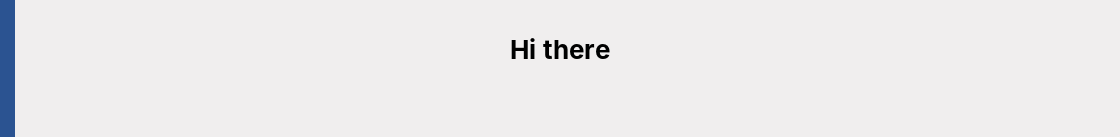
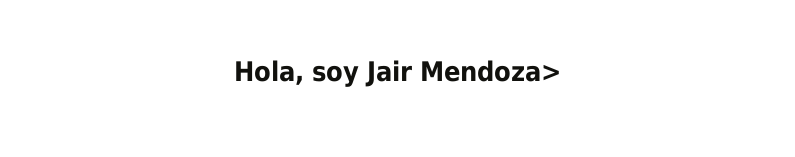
- Hi there
+ Hola, soy Jair Mendoza>

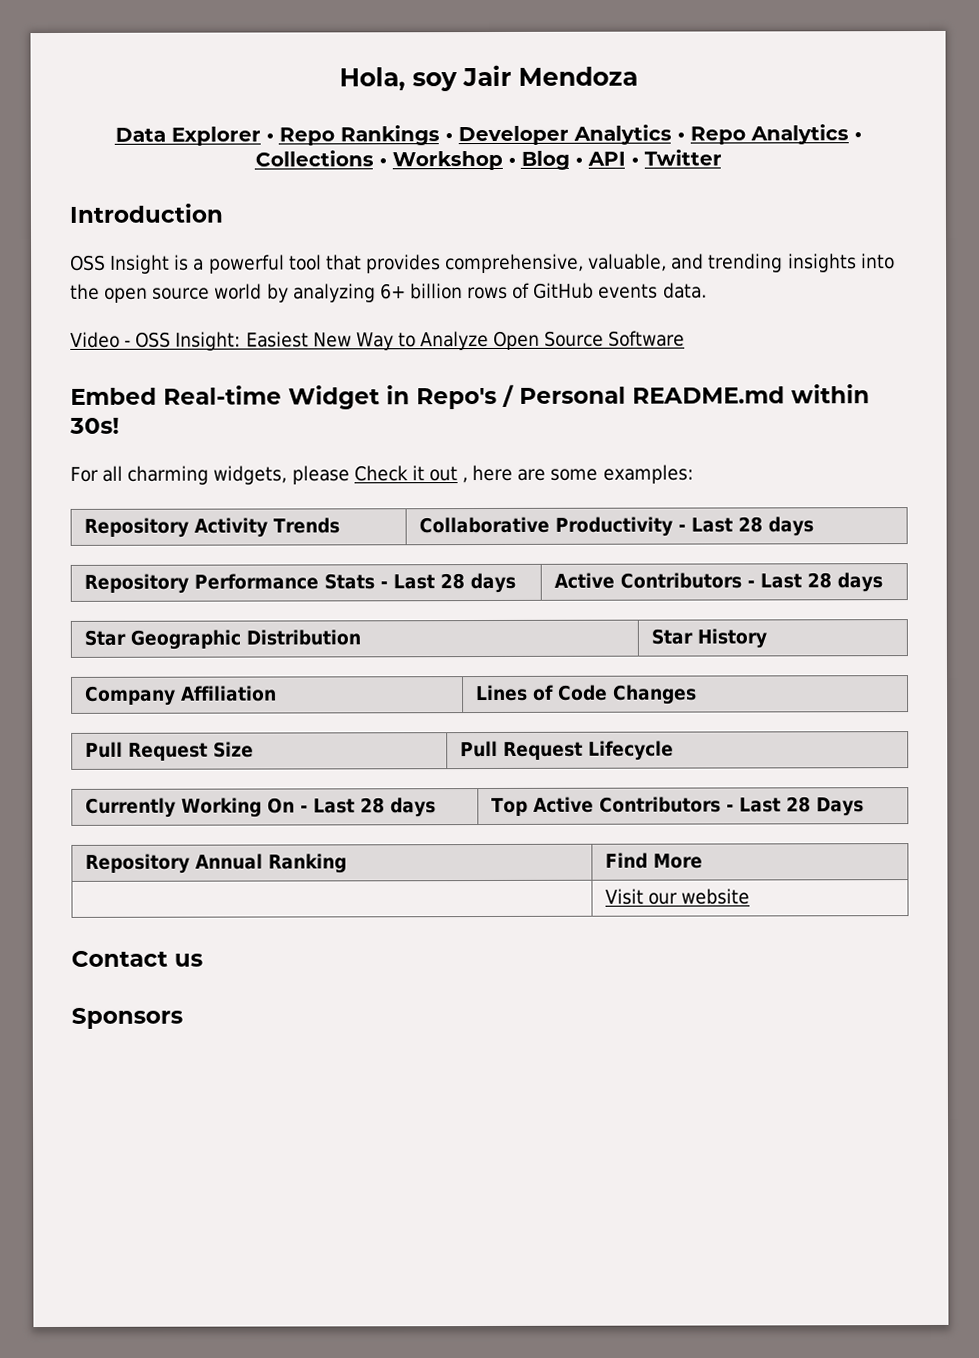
- Hola, soy Jair Mendoza>
+ Hola, soy Jair Mendoza
+ Data Explorer • Repo Rankings • Developer Analytics • Repo Analytics • Collections • Workshop • Blog • API • Twitter
+ Introduction
+ OSS Insight is a powerful tool that provides comprehensive, valuable, and trending insights into the open source world by analyzing 6+ billion rows of GitHub events data.
+ Video - OSS Insight: Easiest New Way to Analyze Open Source Software
+ Embed Real-time Widget in Repo's / Personal README.md within 30s!
+ For all charming widgets, please Check it out , here are some examples:
+ Repository Activity Trends | Collaborative Productivity - Last 28 days
+ Repository Performance Stats - Last 28 days | Active Contributors - Last 28 days
+ Star Geographic Distribution | Star History
+ Company Affiliation | Lines of Code Changes
+ Pull Request Size | Pull Request Lifecycle
+ Currently Working On - Last 28 days | Top Active Contributors - Last 28 Days
+ Repository Annual Ranking | Find More
+ | Visit our website
+ Contact us
+ Sponsors

